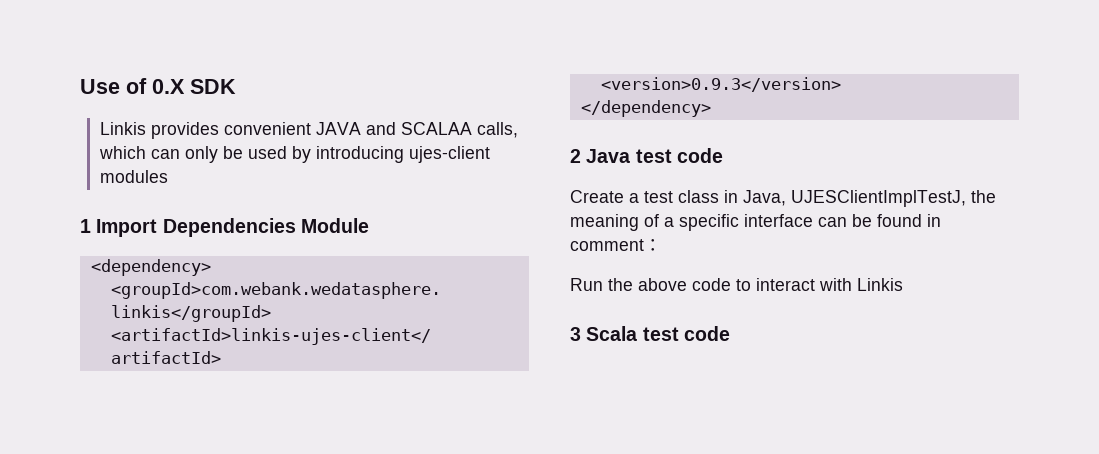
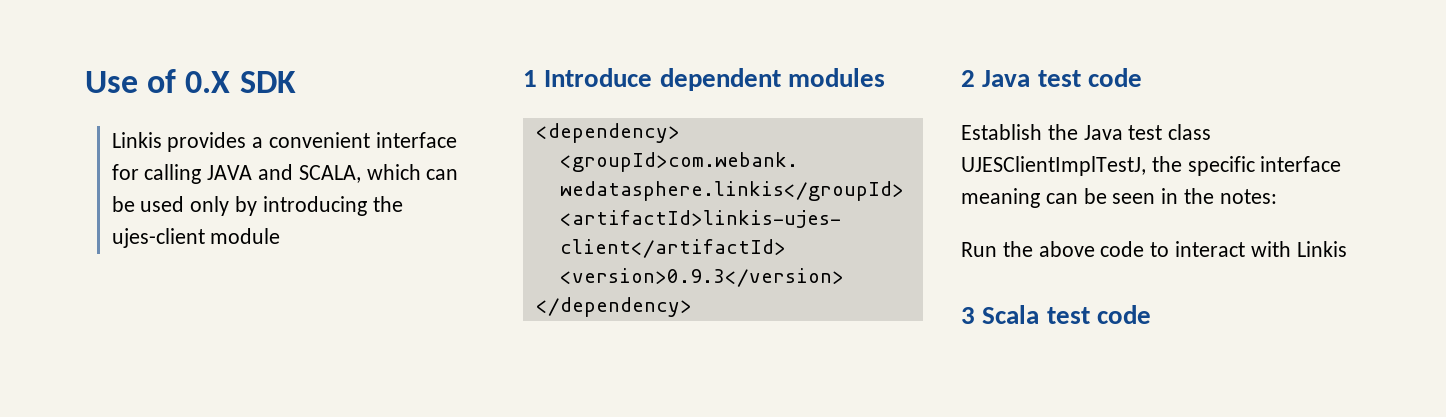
- Linkis provides convenient JAVA and SCALAA calls, which can only be used by introducing ujes-client modules
- 1 Import Dependencies Module
+ Linkis provides a convenient interface for calling JAVA and SCALA, which can be used only by introducing the ujes-client module
+ 1 Introduce dependent modules
- Create a test class in Java, UJESClientImplTestJ, the meaning of a specific interface can be found in comment：
+ Establish the Java test class UJESClientImplTestJ, the specific interface meaning can be seen in the notes:

